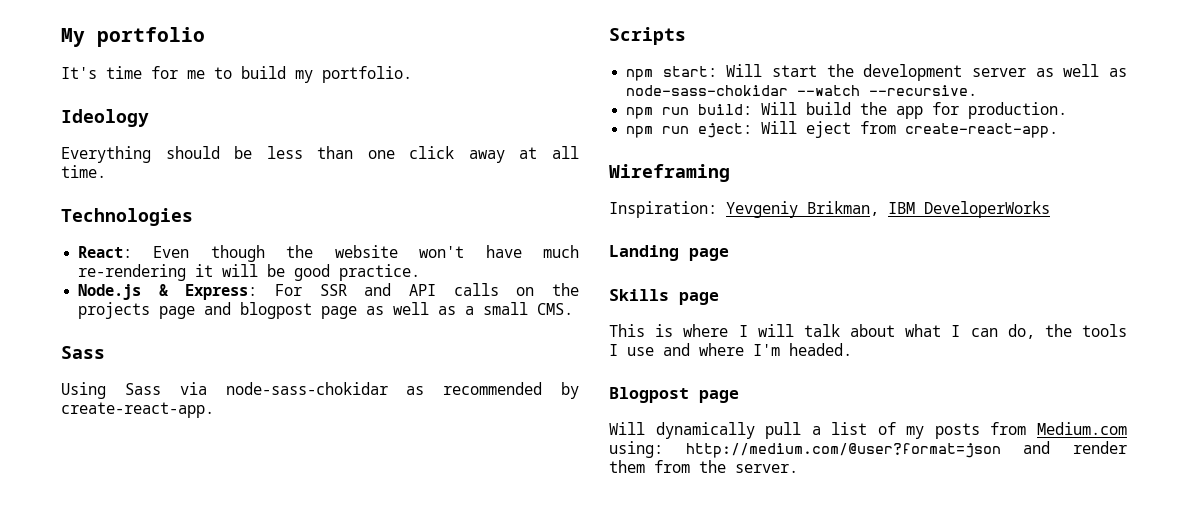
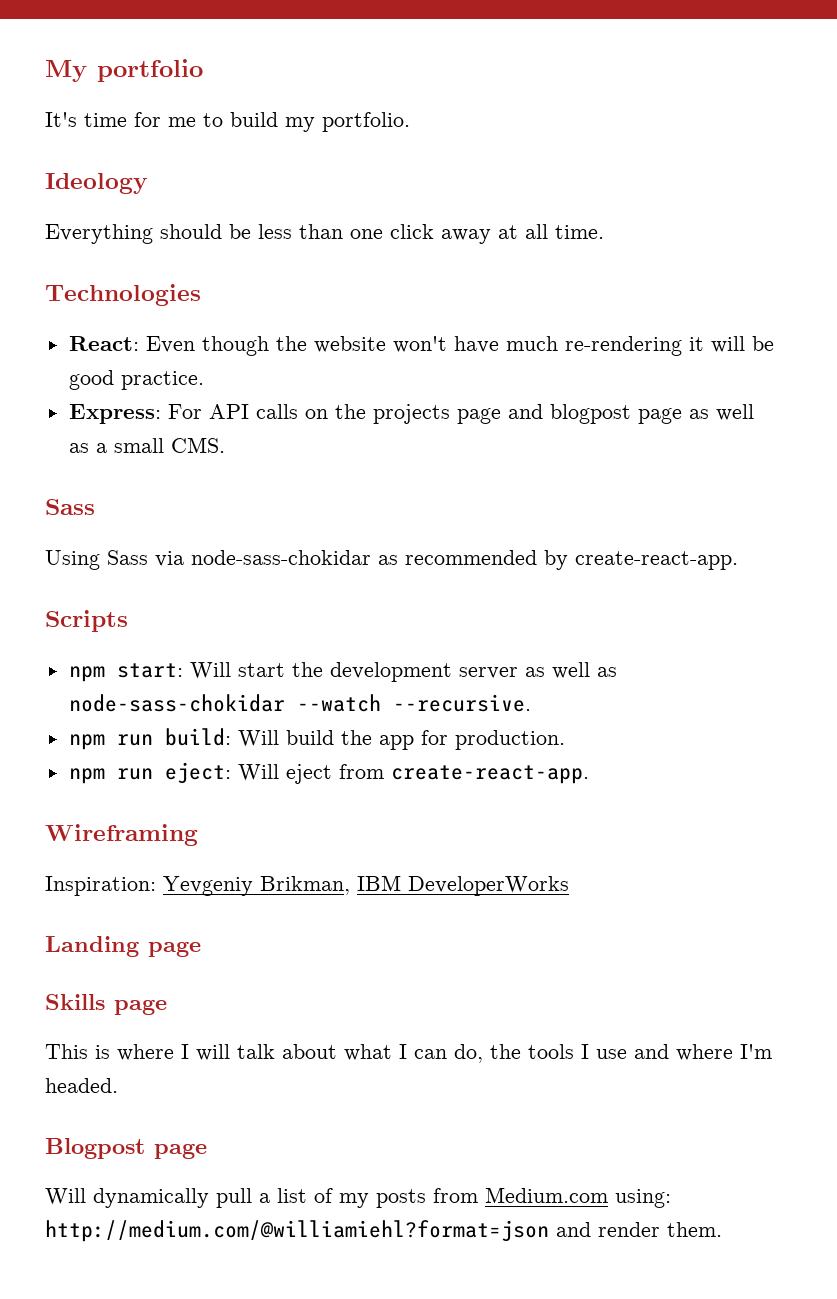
- Node.js & Express: For SSR and API calls on the projects page and blogpost page as well as a small CMS.
+ Express: For API calls on the projects page and blogpost page as well as a small CMS.
- Will dynamically pull a list of my posts from Medium.com using: http://medium.com/@user?format=json and render them from the server.
+ Will dynamically pull a list of my posts from Medium.com using: http://medium.com/@williamiehl?format=json and render them.

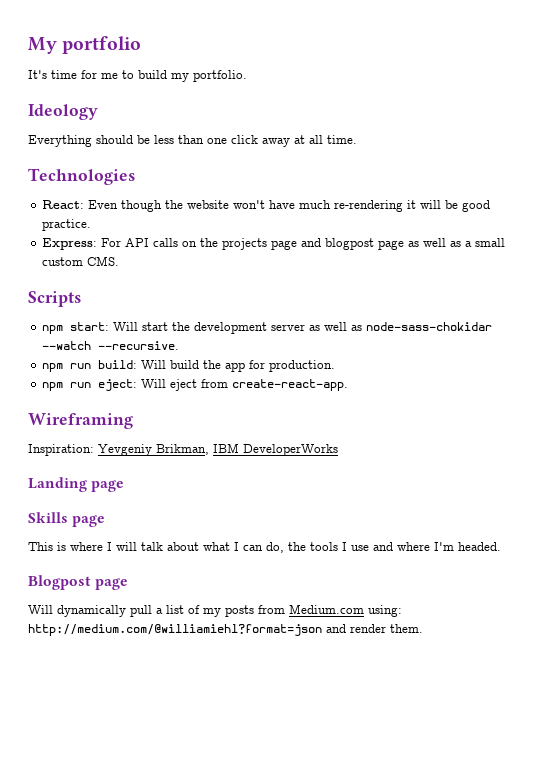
- Express: For API calls on the projects page and blogpost page as well as a small CMS.
- Sass
- Using Sass via node-sass-chokidar as recommended by create-react-app.
+ Express: For API calls on the projects page and blogpost page as well as a small custom CMS.

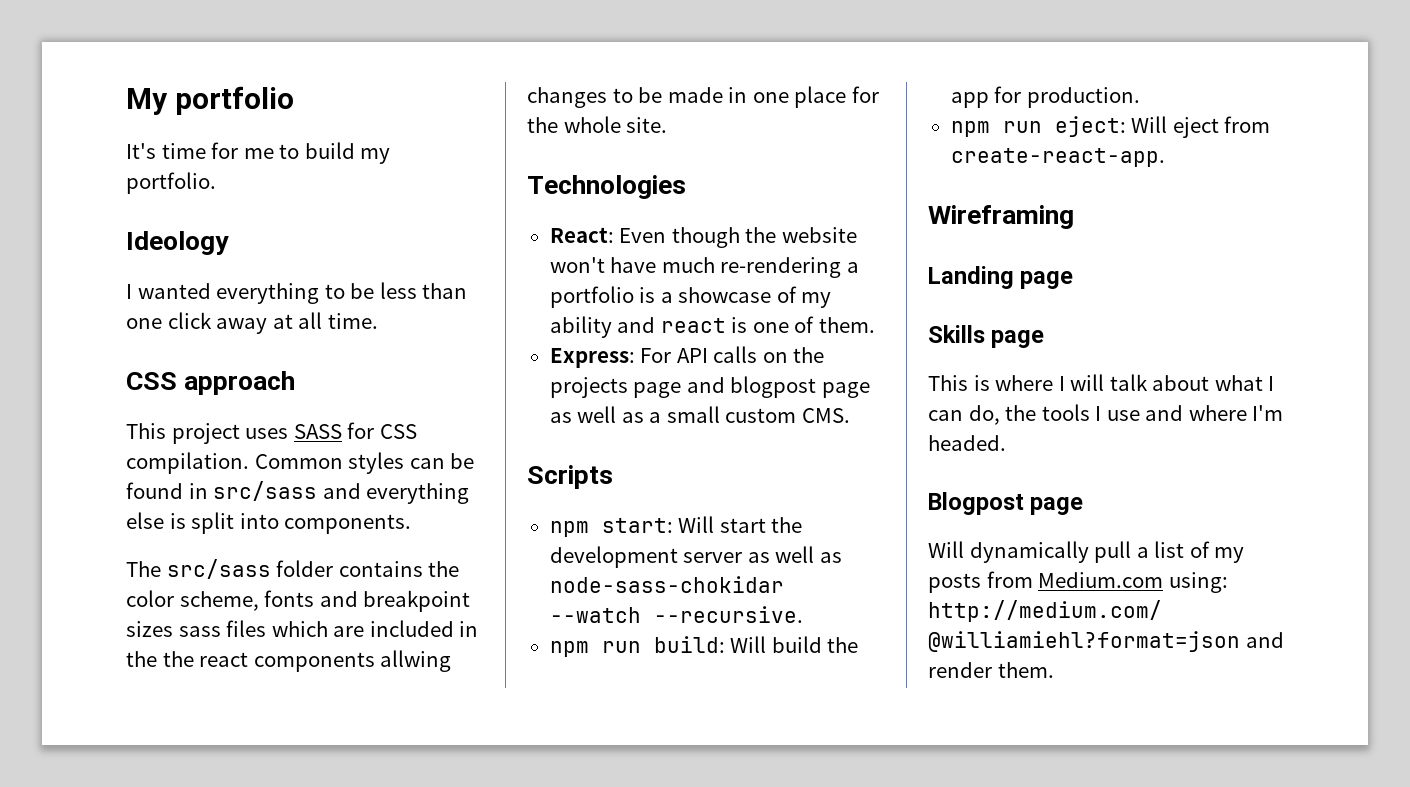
- Everything should be less than one click away at all time.
+ I wanted everything to be less than one click away at all time.
+ CSS approach
+ This project uses SASS for CSS compilation. Common styles can be found in src/sass and everything else is split into components.
+ The src/sass folder contains the color scheme, fonts and breakpoint sizes sass files which are included in the the react components allwing changes to be made in one place for the whole site.
- React: Even though the website won't have much re-rendering it will be good practice.
+ React: Even though the website won't have much re-rendering a portfolio is a showcase of my ability and react is one of them.
- Inspiration: Yevgeniy Brikman, IBM DeveloperWorks

